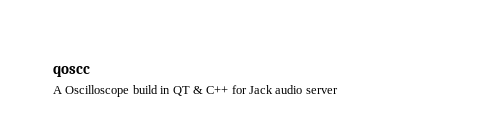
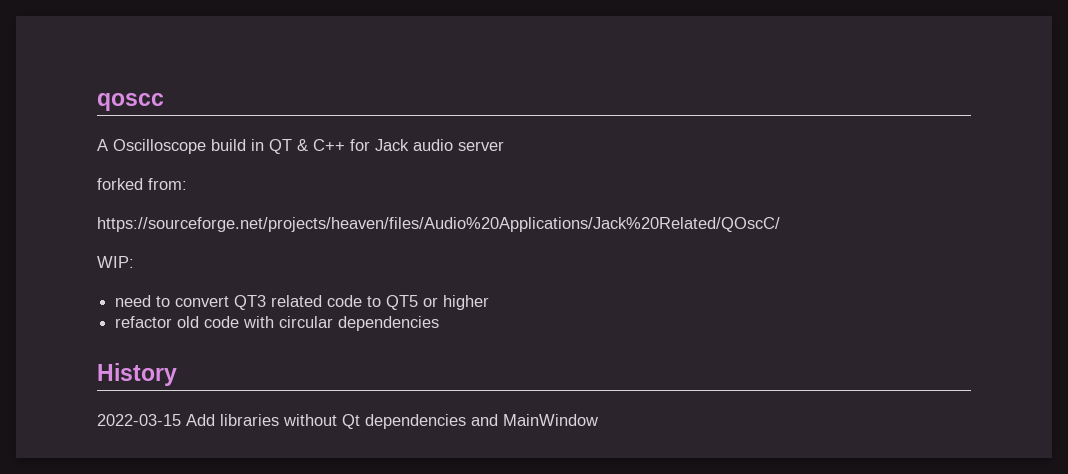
+ forked from:
+ https://sourceforge.net/projects/heaven/files/Audio%20Applications/Jack%20Related/QOscC/
+ WIP:
+ need to convert QT3 related code to QT5 or higher
+ refactor old code with circular dependencies
+ History
+ 2022-03-15 Add libraries without Qt dependencies and MainWindow

